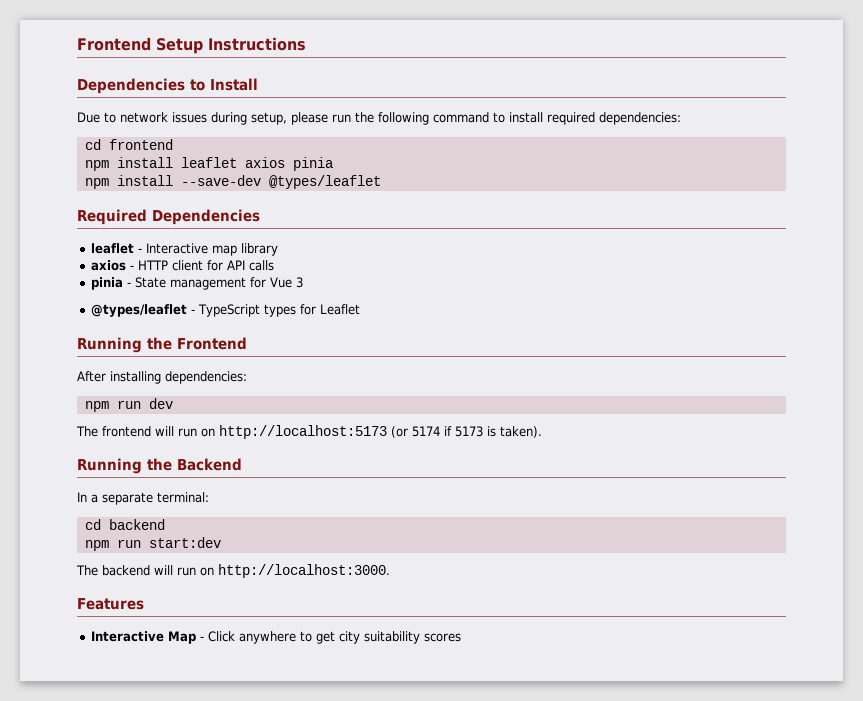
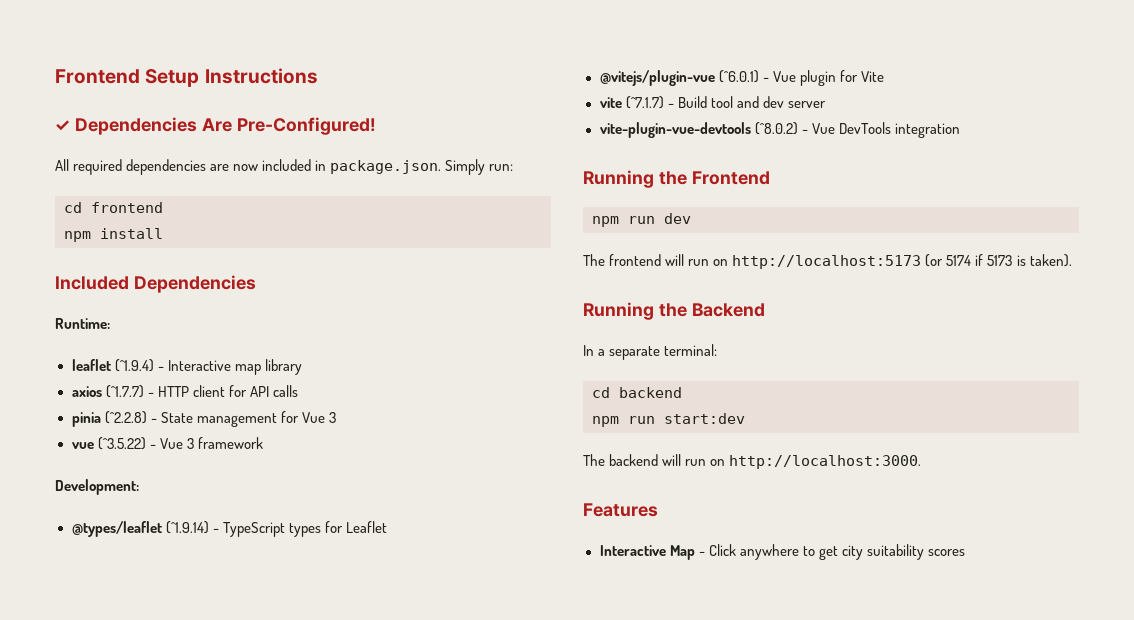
- Dependencies to Install
- Due to network issues during setup, please run the following command to install required dependencies:
+ ✓ Dependencies Are Pre-Configured!
+ All required dependencies are now included in package.json. Simply run:
  cd frontend
- npm install leaflet axios pinia
- npm install --save-dev @types/leaflet
- Required Dependencies
- leaflet - Interactive map library
+ npm install
+ Included Dependencies
+ Runtime:
+ leaflet (^1.9.4) - Interactive map library
- axios - HTTP client for API calls
+ axios (^1.7.7) - HTTP client for API calls
- pinia - State management for Vue 3
+ pinia (^2.2.8) - State management for Vue 3
- @types/leaflet - TypeScript types for Leaflet
+ vue (^3.5.22) - Vue 3 framework
+ Development:
+ @types/leaflet (^1.9.14) - TypeScript types for Leaflet
+ @vitejs/plugin-vue (^6.0.1) - Vue plugin for Vite
+ vite (^7.1.7) - Build tool and dev server
+ vite-plugin-vue-devtools (^8.0.2) - Vue DevTools integration
- After installing dependencies:

